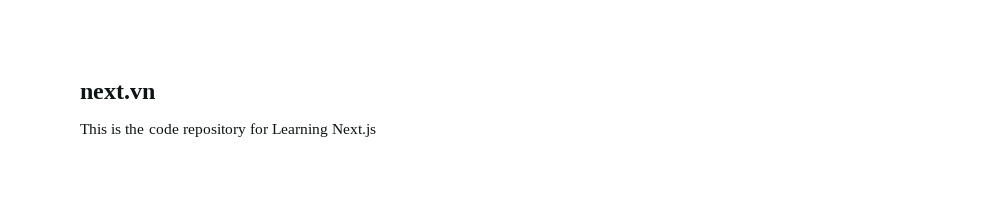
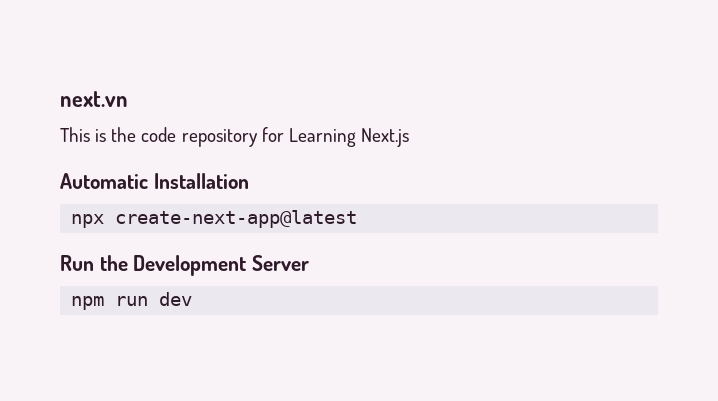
+ Automatic Installation
+ npx create-next-app@latest
+ Run the Development Server
+ npm run dev

